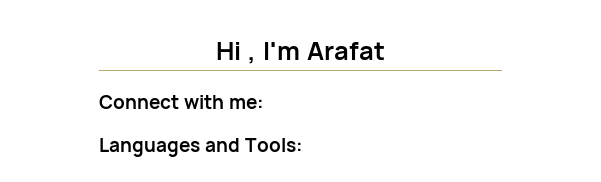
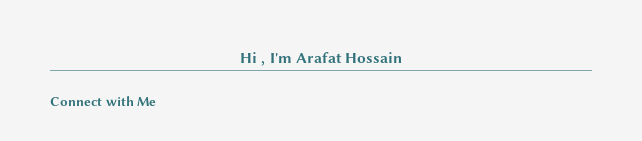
- Hi , I'm Arafat
+ Hi , I'm Arafat Hossain
- Connect with me:
- Languages and Tools:
+ Connect with Me

